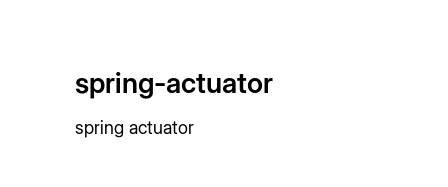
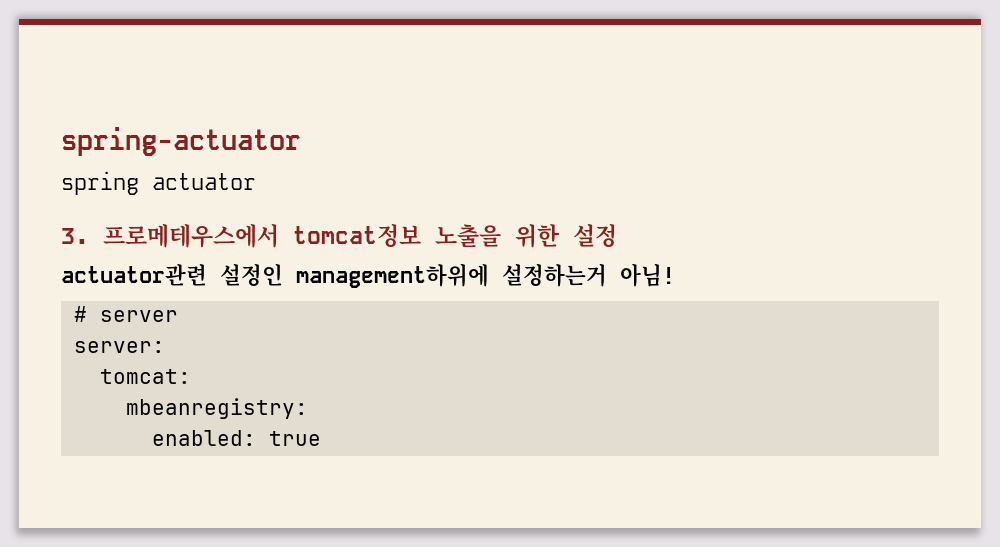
+ 3. 프로메테우스에서 tomcat정보 노출을 위한 설정
+ actuator관련 설정인 management하위에 설정하는거 아님!
+ # server
+ server:
+ tomcat:
+ mbeanregistry:
+ enabled: true

